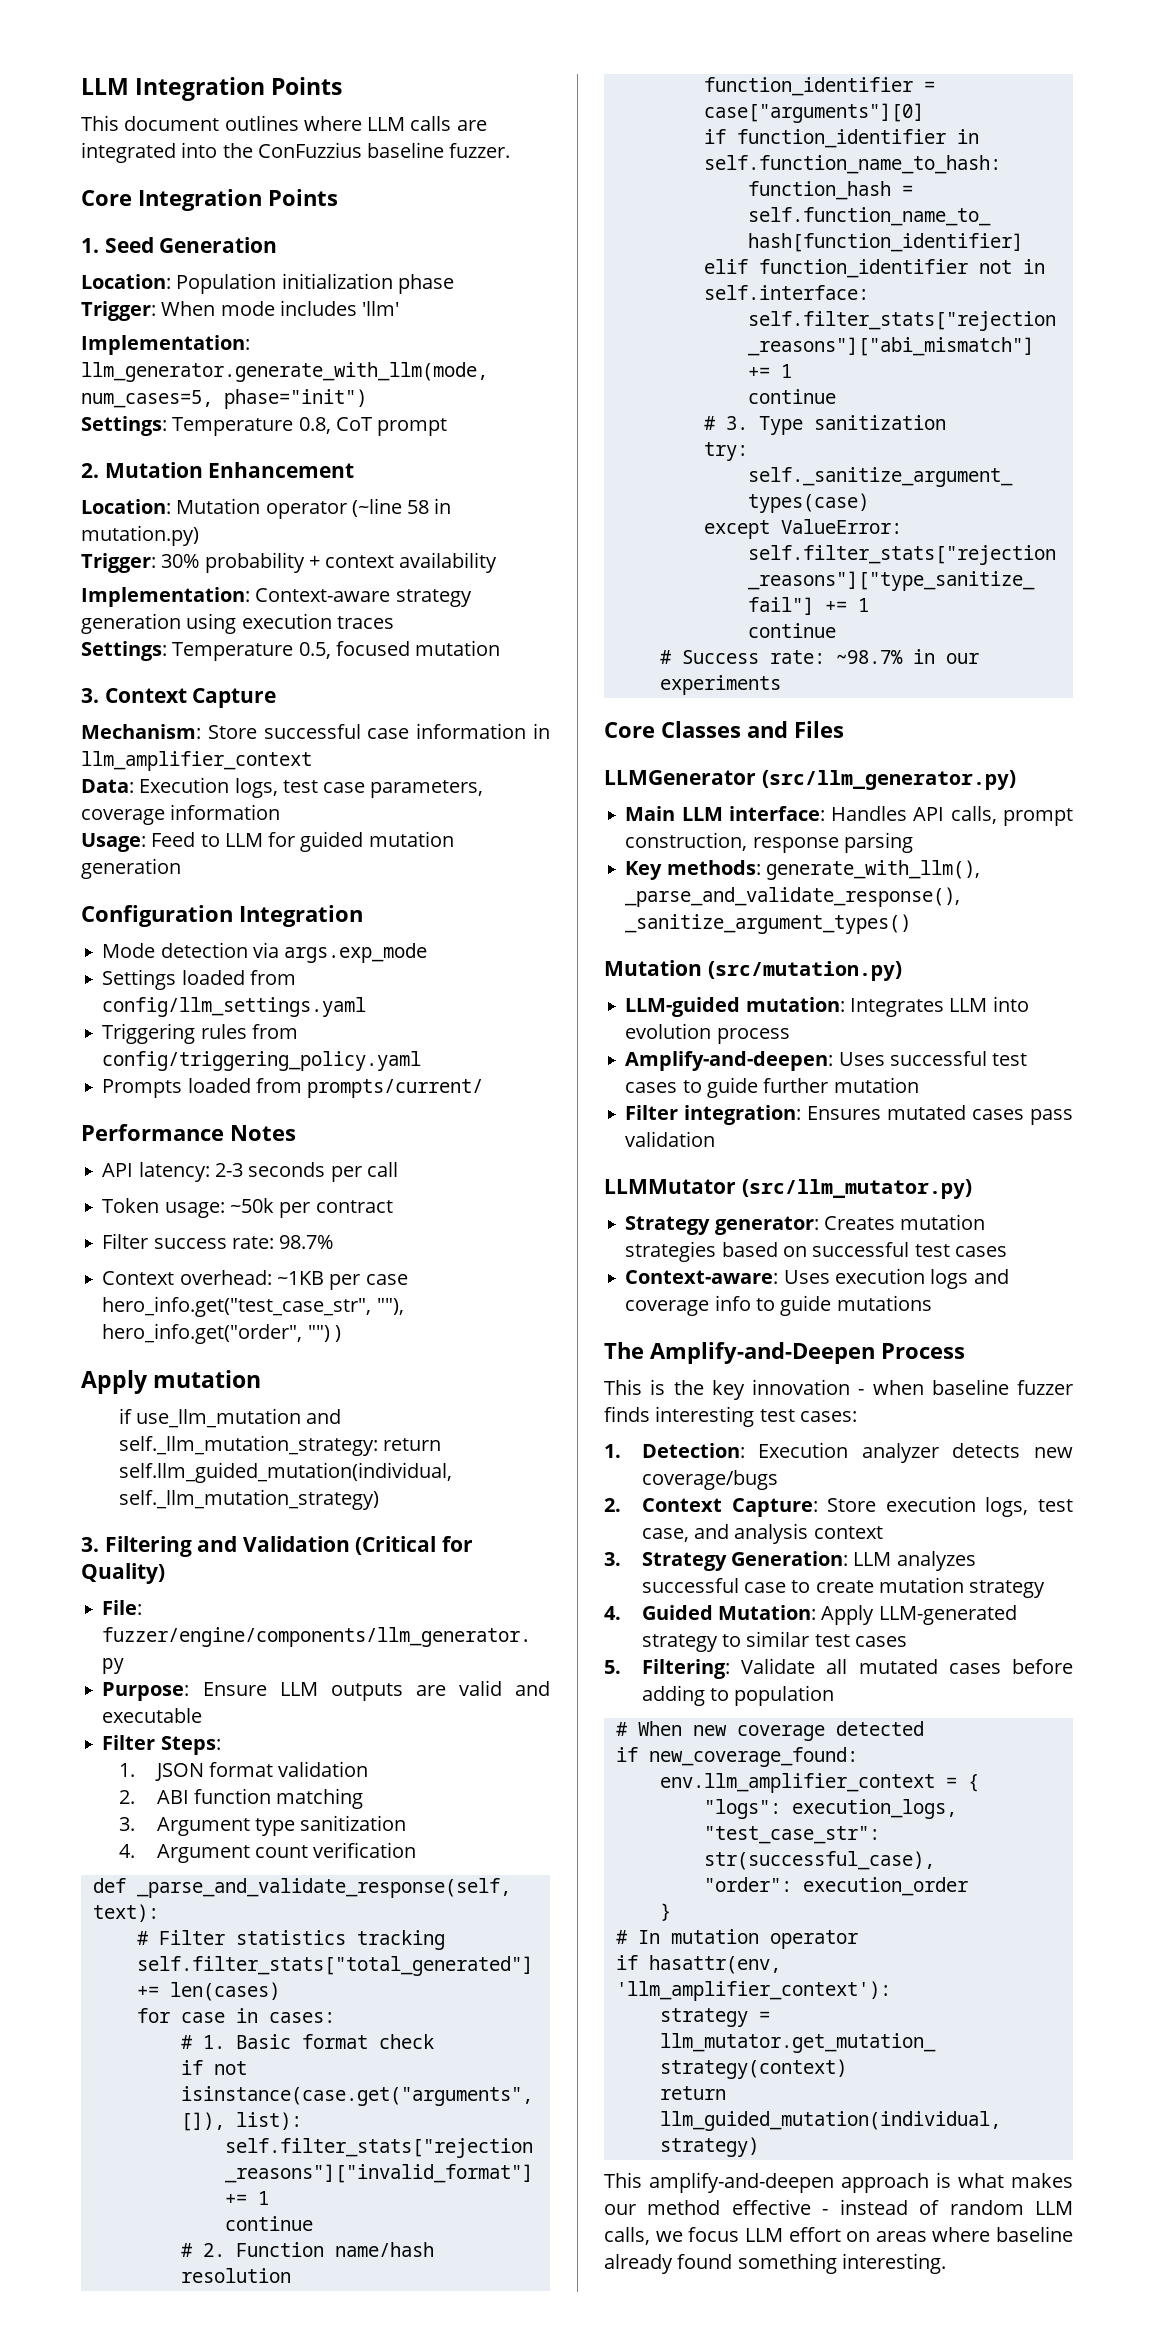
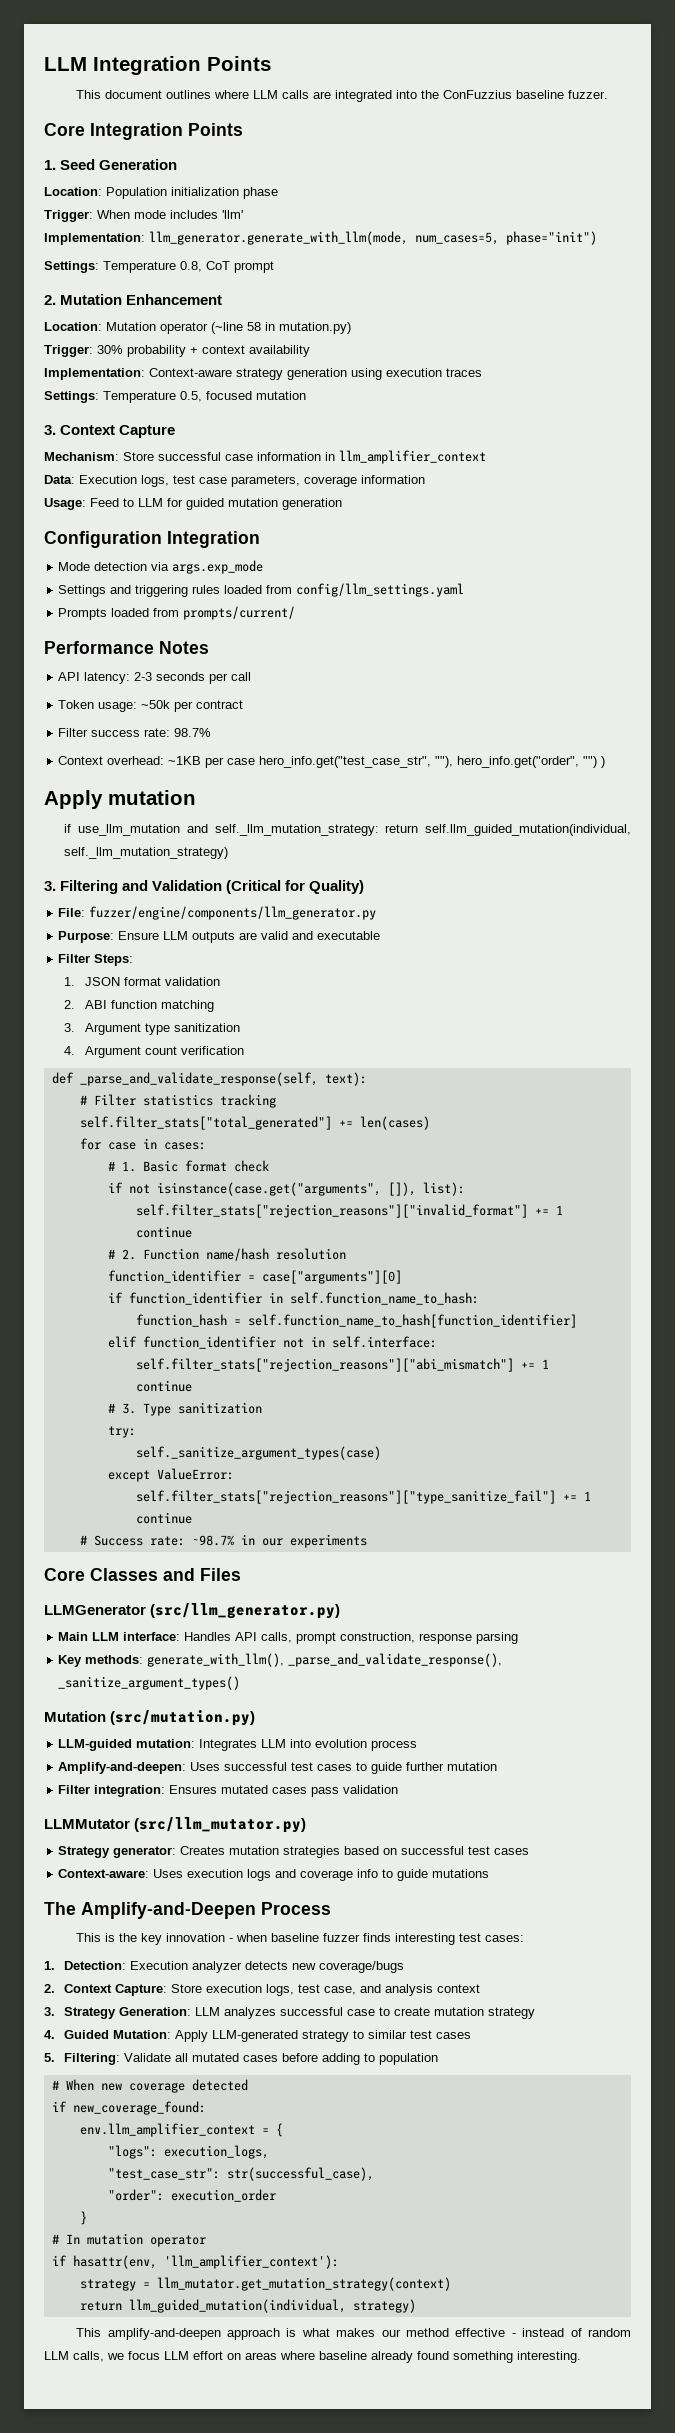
- Settings loaded from config/llm_settings.yaml
+ Settings and triggering rules loaded from config/llm_settings.yaml
- Triggering rules from config/triggering_policy.yaml

